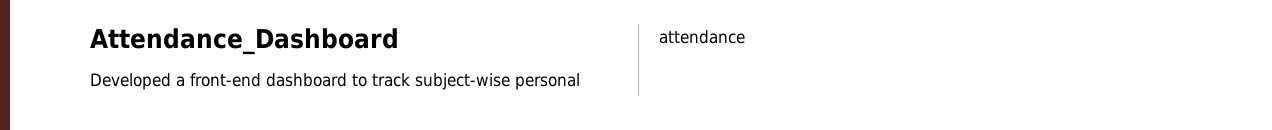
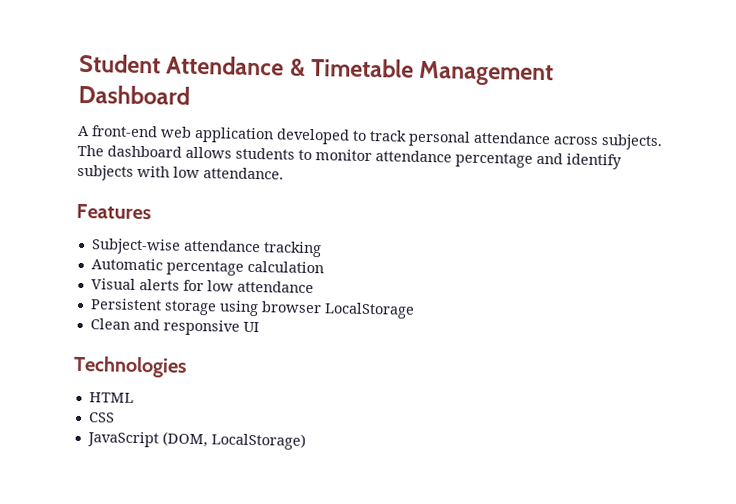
- Attendance_Dashboard
- Developed a front-end dashboard to track subject-wise personal attendance
+ Student Attendance & Timetable Management Dashboard
+ A front-end web application developed to track personal attendance across subjects. The dashboard allows students to monitor attendance percentage and identify subjects with low attendance.
+ Features
+ Subject-wise attendance tracking
+ Automatic percentage calculation
+ Visual alerts for low attendance
+ Persistent storage using browser LocalStorage
+ Clean and responsive UI
+ Technologies
+ HTML
+ CSS
+ JavaScript (DOM, LocalStorage)

